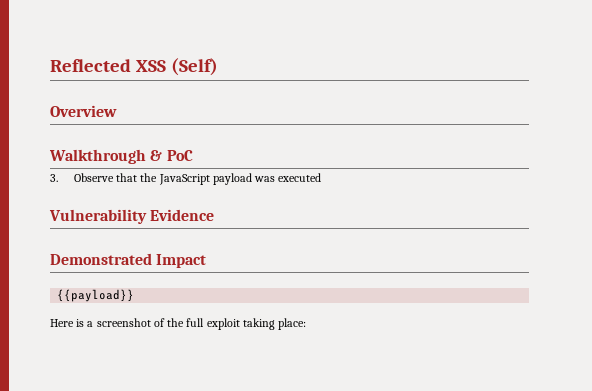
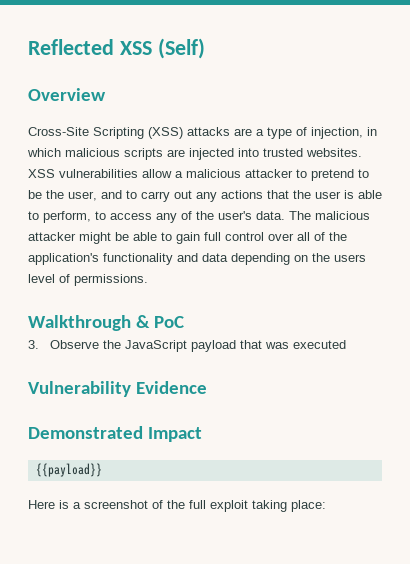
+ Cross-Site Scripting (XSS) attacks are a type of injection, in which malicious scripts are injected into trusted websites. XSS vulnerabilities allow a malicious attacker to pretend to be the user, and to carry out any actions that the user is able to perform, to access any of the user's data. The malicious attacker might be able to gain full control over all of the application's functionality and data depending on the users level of permissions.
- 3. Observe that the JavaScript payload was executed
+ 3. Observe the JavaScript payload that was executed

